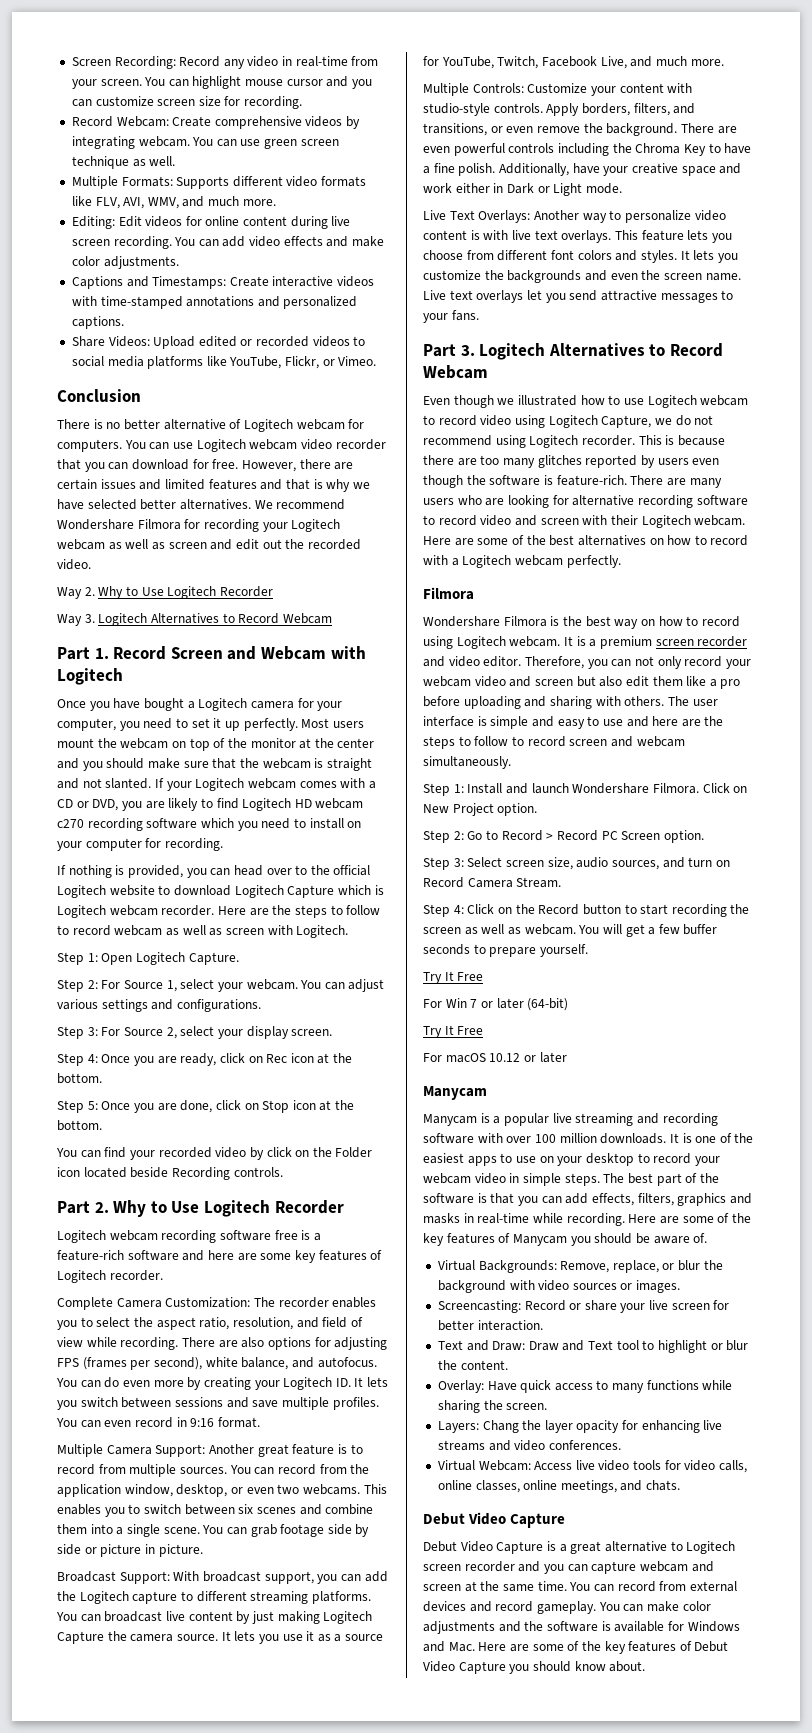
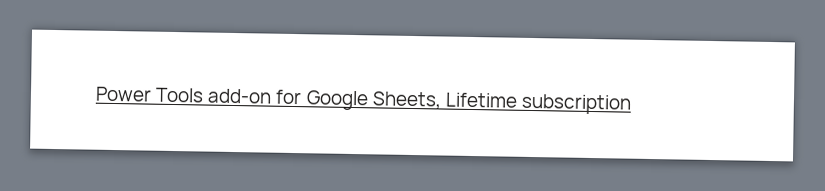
- Screen Recording: Record any video in real-time from your screen. You can highlight mouse cursor and you can customize screen size for recording.
- Record Webcam: Create comprehensive videos by integrating webcam. You can use green screen technique as well.
- Multiple Formats: Supports different video formats like FLV, AVI, WMV, and much more.
- Editing: Edit videos for online content during live screen recording. You can add video effects and make color adjustments.
- Captions and Timestamps: Create interactive videos with time-stamped annotations and personalized captions.
- Share Videos: Upload edited or recorded videos to social media platforms like YouTube, Flickr, or Vimeo.
- Conclusion
- There is no better alternative of Logitech webcam for computers. You can use Logitech webcam video recorder that you can download for free. However, there are certain issues and limited features and that is why we have selected better alternatives. We recommend Wondershare Filmora for recording your Logitech webcam as well as screen and edit out the recorded video.
- Way 2. Why to Use Logitech Recorder
- Way 3. Logitech Alternatives to Record Webcam
- Part 1. Record Screen and Webcam with Logitech
- Once you have bought a Logitech camera for your computer, you need to set it up perfectly. Most users mount the webcam on top of the monitor at the center and you should make sure that the webcam is straight and not slanted. If your Logitech webcam comes with a CD or DVD, you are likely to find Logitech HD webcam c270 recording software which you need to install on your computer for recording.
- If nothing is provided, you can head over to the official Logitech website to download Logitech Capture which is Logitech webcam recorder. Here are the steps to follow to record webcam as well as screen with Logitech.
- Step 1: Open Logitech Capture.
- Step 2: For Source 1, select your webcam. You can adjust various settings and configurations.
- Step 3: For Source 2, select your display screen.
- Step 4: Once you are ready, click on Rec icon at the bottom.
- Step 5: Once you are done, click on Stop icon at the bottom.
- You can find your recorded video by click on the Folder icon located beside Recording controls.
- Part 2. Why to Use Logitech Recorder
- Logitech webcam recording software free is a feature-rich software and here are some key features of Logitech recorder.
- Complete Camera Customization: The recorder enables you to select the aspect ratio, resolution, and field of view while recording. There are also options for adjusting FPS (frames per second), white balance, and autofocus. You can do even more by creating your Logitech ID. It lets you switch between sessions and save multiple profiles. You can even record in 9:16 format.
- Multiple Camera Support: Another great feature is to record from multiple sources. You can record from the application window, desktop, or even two webcams. This enables you to switch between six scenes and combine them into a single scene. You can grab footage side by side or picture in picture.
- Broadcast Support: With broadcast support, you can add the Logitech capture to different streaming platforms. You can broadcast live content by just making Logitech Capture the camera source. It lets you use it as a source for YouTube, Twitch, Facebook Live, and much more.
- Multiple Controls: Customize your content with studio-style controls. Apply borders, filters, and transitions, or even remove the background. There are even powerful controls including the Chroma Key to have a fine polish. Additionally, have your creative space and work either in Dark or Light mode.
- Live Text Overlays: Another way to personalize video content is with live text overlays. This feature lets you choose from different font colors and styles. It lets you customize the backgrounds and even the screen name. Live text overlays let you send attractive messages to your fans.
- Part 3. Logitech Alternatives to Record Webcam
- Even though we illustrated how to use Logitech webcam to record video using Logitech Capture, we do not recommend using Logitech recorder. This is because there are too many glitches reported by users even though the software is feature-rich. There are many users who are looking for alternative recording software to record video and screen with their Logitech webcam. Here are some of the best alternatives on how to record with a Logitech webcam perfectly.
- Filmora
- Wondershare Filmora is the best way on how to record using Logitech webcam. It is a premium screen recorder and video editor. Therefore, you can not only record your webcam video and screen but also edit them like a pro before uploading and sharing with others. The user interface is simple and easy to use and here are the steps to follow to record screen and webcam simultaneously.
- Step 1: Install and launch Wondershare Filmora. Click on New Project option.
- Step 2: Go to Record > Record PC Screen option.
- Step 3: Select screen size, audio sources, and turn on Record Camera Stream.
- Step 4: Click on the Record button to start recording the screen as well as webcam. You will get a few buffer seconds to prepare yourself.
- Try It Free
- For Win 7 or later (64-bit)
- Try It Free
- For macOS 10.12 or later
- Manycam
- Manycam is a popular live streaming and recording software with over 100 million downloads. It is one of the easiest apps to use on your desktop to record your webcam video in simple steps. The best part of the software is that you can add effects, filters, graphics and masks in real-time while recording. Here are some of the key features of Manycam you should be aware of.
- Virtual Backgrounds: Remove, replace, or blur the background with video sources or images.
- Screencasting: Record or share your live screen for better interaction.
- Text and Draw: Draw and Text tool to highlight or blur the content.
- Overlay: Have quick access to many functions while sharing the screen.
- Layers: Chang the layer opacity for enhancing live streams and video conferences.
- Virtual Webcam: Access live video tools for video calls, online classes, online meetings, and chats.
- Debut Video Capture
- Debut Video Capture is a great alternative to Logitech screen recorder and you can capture webcam and screen at the same time. You can record from external devices and record gameplay. You can make color adjustments and the software is available for Windows and Mac. Here are some of the key features of Debut Video Capture you should know about.
+ Power Tools add-on for Google Sheets, Lifetime subscription

